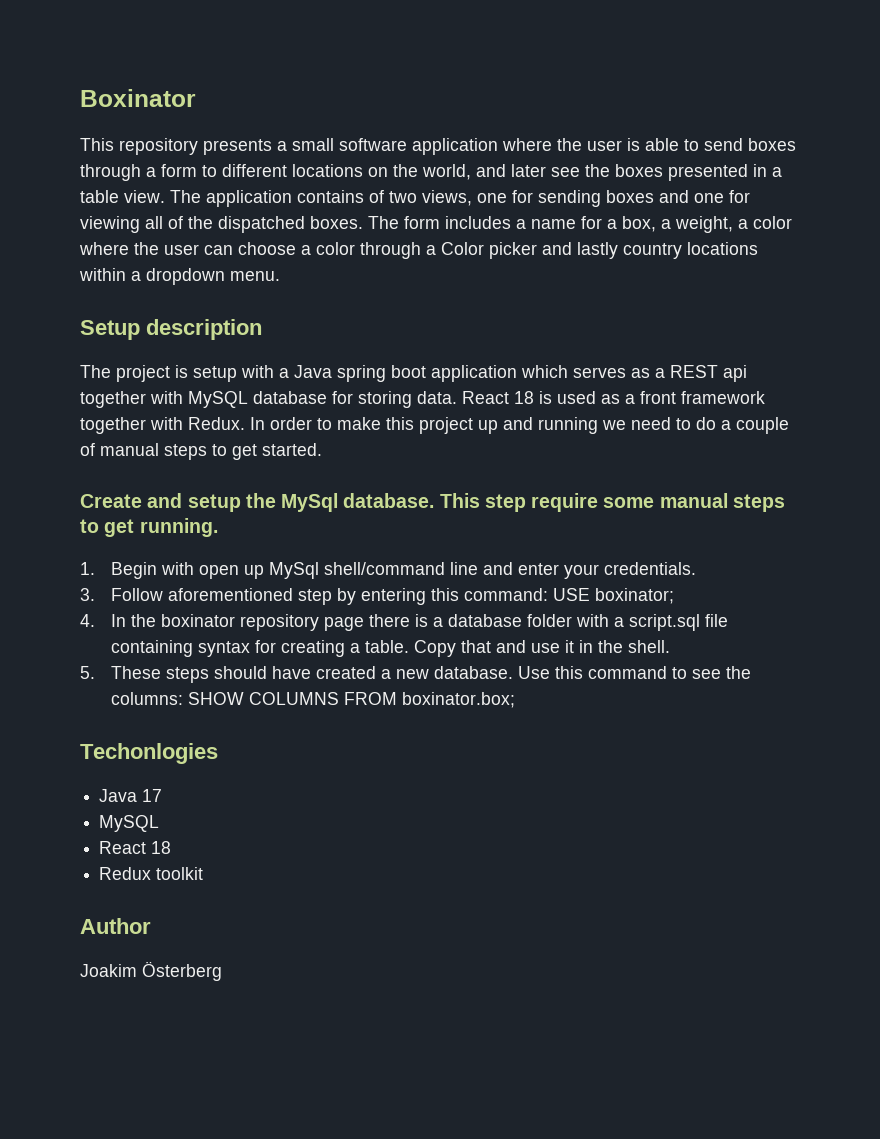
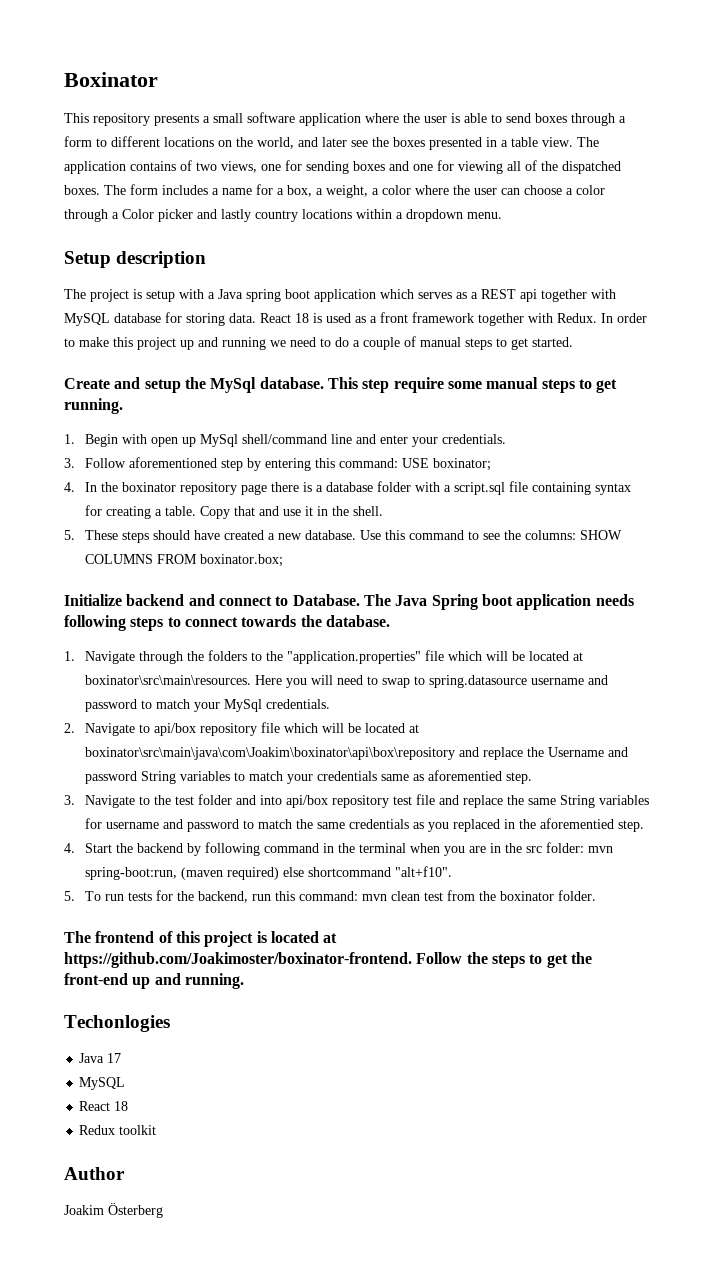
+ Initialize backend and connect to Database. The Java Spring boot application needs following steps to connect towards the database.
+ 1. Navigate through the folders to the "application.properties" file which will be located at boxinator\src\main\resources. Here you will need to swap to spring.datasource username and password to match your MySql credentials.
+ 2. Navigate to api/box repository file which will be located at boxinator\src\main\java\com\Joakim\boxinator\api\box\repository and replace the Username and password String variables to match your credentials same as aforementied step.
+ 3. Navigate to the test folder and into api/box repository test file and replace the same String variables for username and password to match the same credentials as you replaced in the aforementied step.
+ 4. Start the backend by following command in the terminal when you are in the src folder: mvn spring-boot:run, (maven required) else shortcommand "alt+f10".
+ 5. To run tests for the backend, run this command: mvn clean test from the boxinator folder.
+ The frontend of this project is located at https://github.com/Joakimoster/boxinator-frontend. Follow the steps to get the front-end up and running.

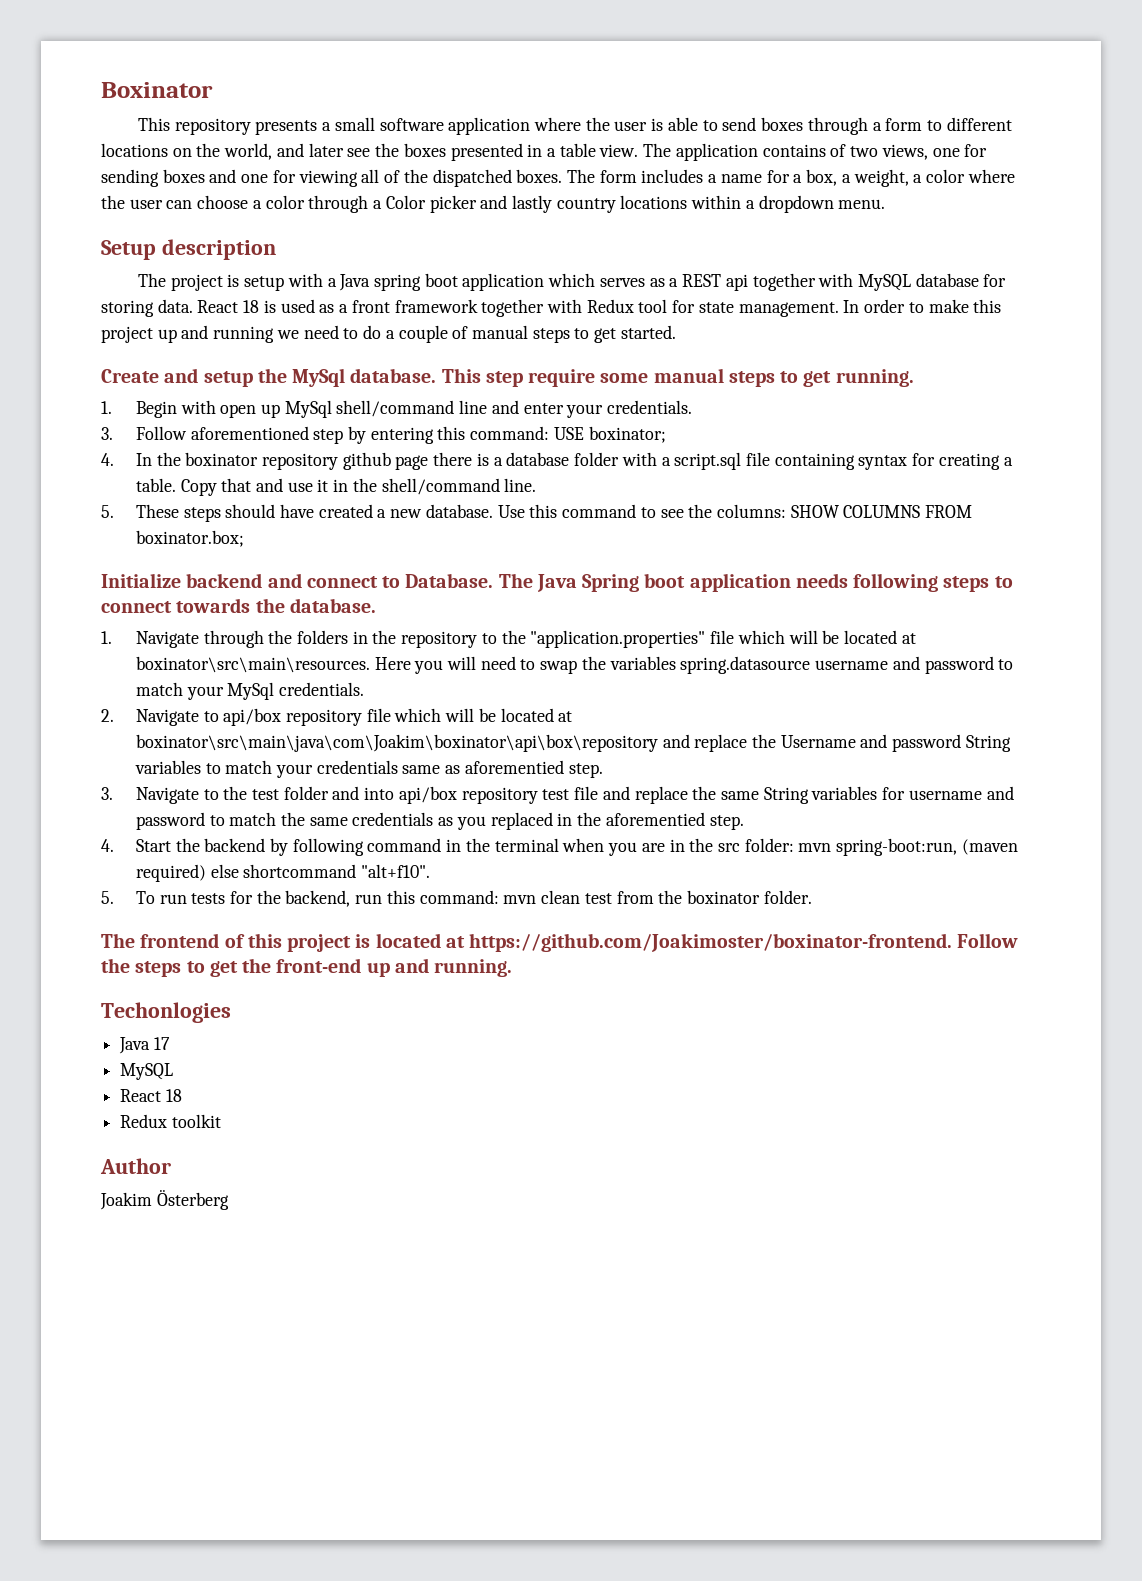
- React 18 is used as a front framework together with Redux.
+ React 18 is used as a front framework together with Redux tool for state management.
- 4. In the boxinator repository page there is a database folder with a script.sql file containing syntax for creating a table.
+ 4. In the boxinator repository github page there is a database folder with a script.sql file containing syntax for creating a table.
- Copy that and use it in the shell.
+ Copy that and use it in the shell/command line.
- 1. Navigate through the folders to the "application.properties" file which will be located at boxinator\src\main\resources.
+ 1. Navigate through the folders in the repository to the "application.properties" file which will be located at boxinator\src\main\resources.
- Here you will need to swap to spring.datasource username and password to match your MySql credentials.
+ Here you will need to swap the variables spring.datasource username and password to match your MySql credentials.

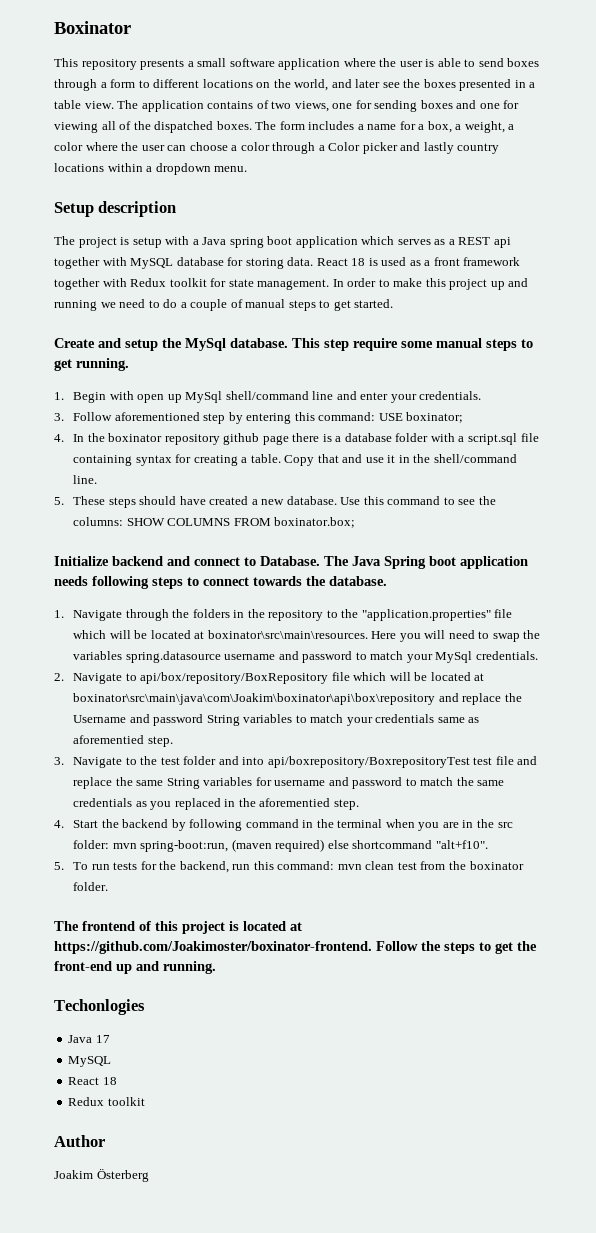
- React 18 is used as a front framework together with Redux tool for state management.
+ React 18 is used as a front framework together with Redux toolkit for state management.
- 2. Navigate to api/box repository file which will be located at boxinator\src\main\java\com\Joakim\boxinator\api\box\repository and replace the Username and password String variables to match your credentials same as aforementied step.
+ 2. Navigate to api/box/repository/BoxRepository file which will be located at boxinator\src\main\java\com\Joakim\boxinator\api\box\repository and replace the Username and password String variables to match your credentials same as aforementied step.
- 3. Navigate to the test folder and into api/box repository test file and replace the same String variables for username and password to match the same credentials as you replaced in the aforementied step.
+ 3. Navigate to the test folder and into api/boxrepository/BoxrepositoryTest test file and replace the same String variables for username and password to match the same credentials as you replaced in the aforementied step.

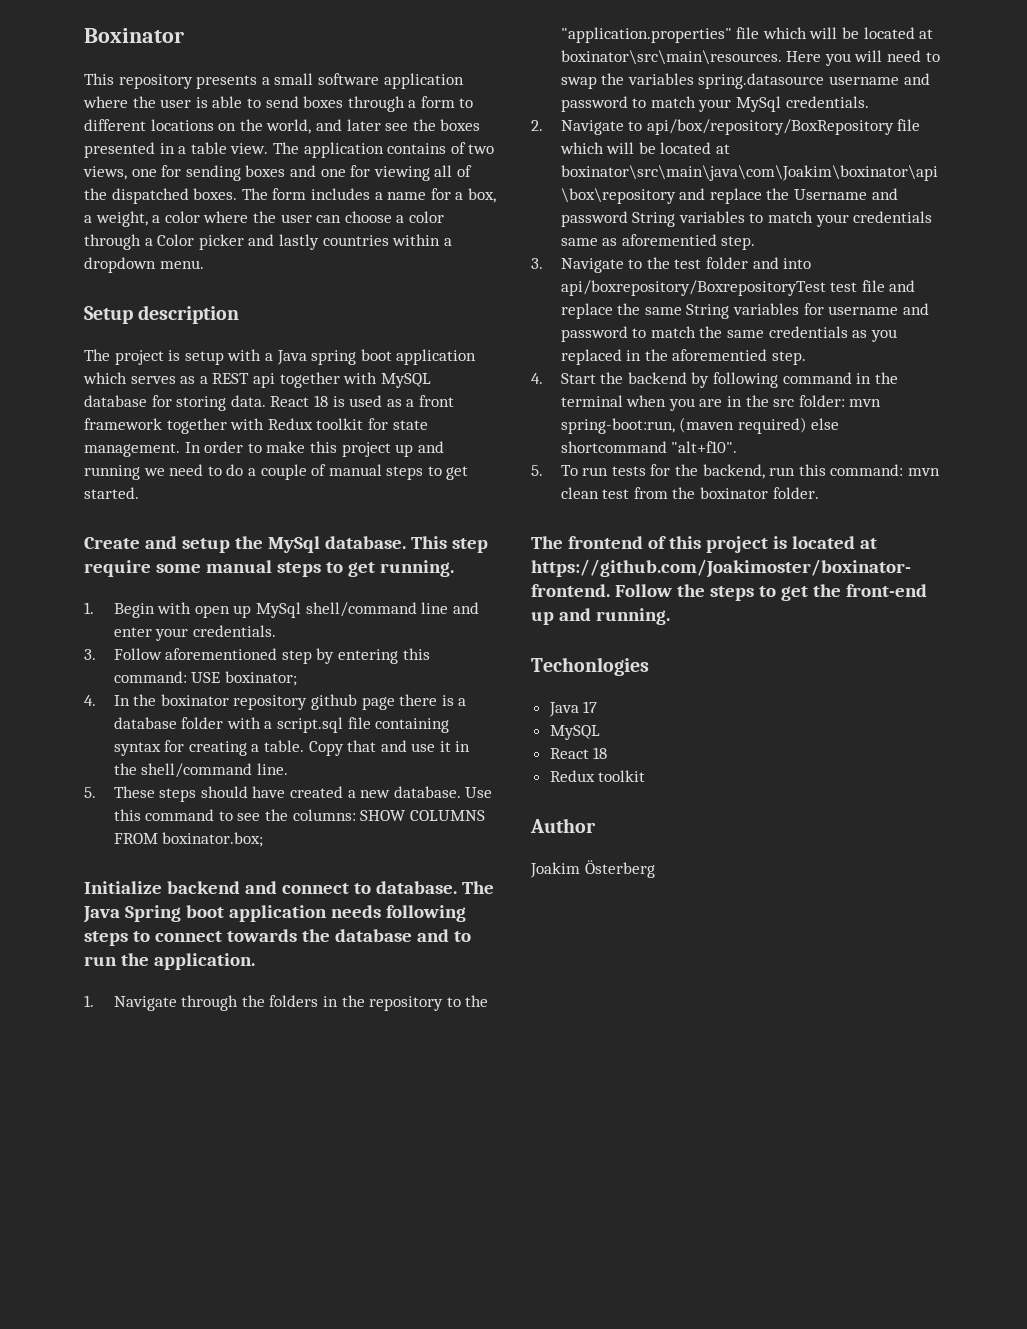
- The form includes a name for a box, a weight, a color where the user can choose a color through a Color picker and lastly country locations within a dropdown menu.
+ The form includes a name for a box, a weight, a color where the user can choose a color through a Color picker and lastly countries within a dropdown menu.
- Initialize backend and connect to Database.
+ Initialize backend and connect to database.
- The Java Spring boot application needs following steps to connect towards the database.
+ The Java Spring boot application needs following steps to connect towards the database and to run the application.

